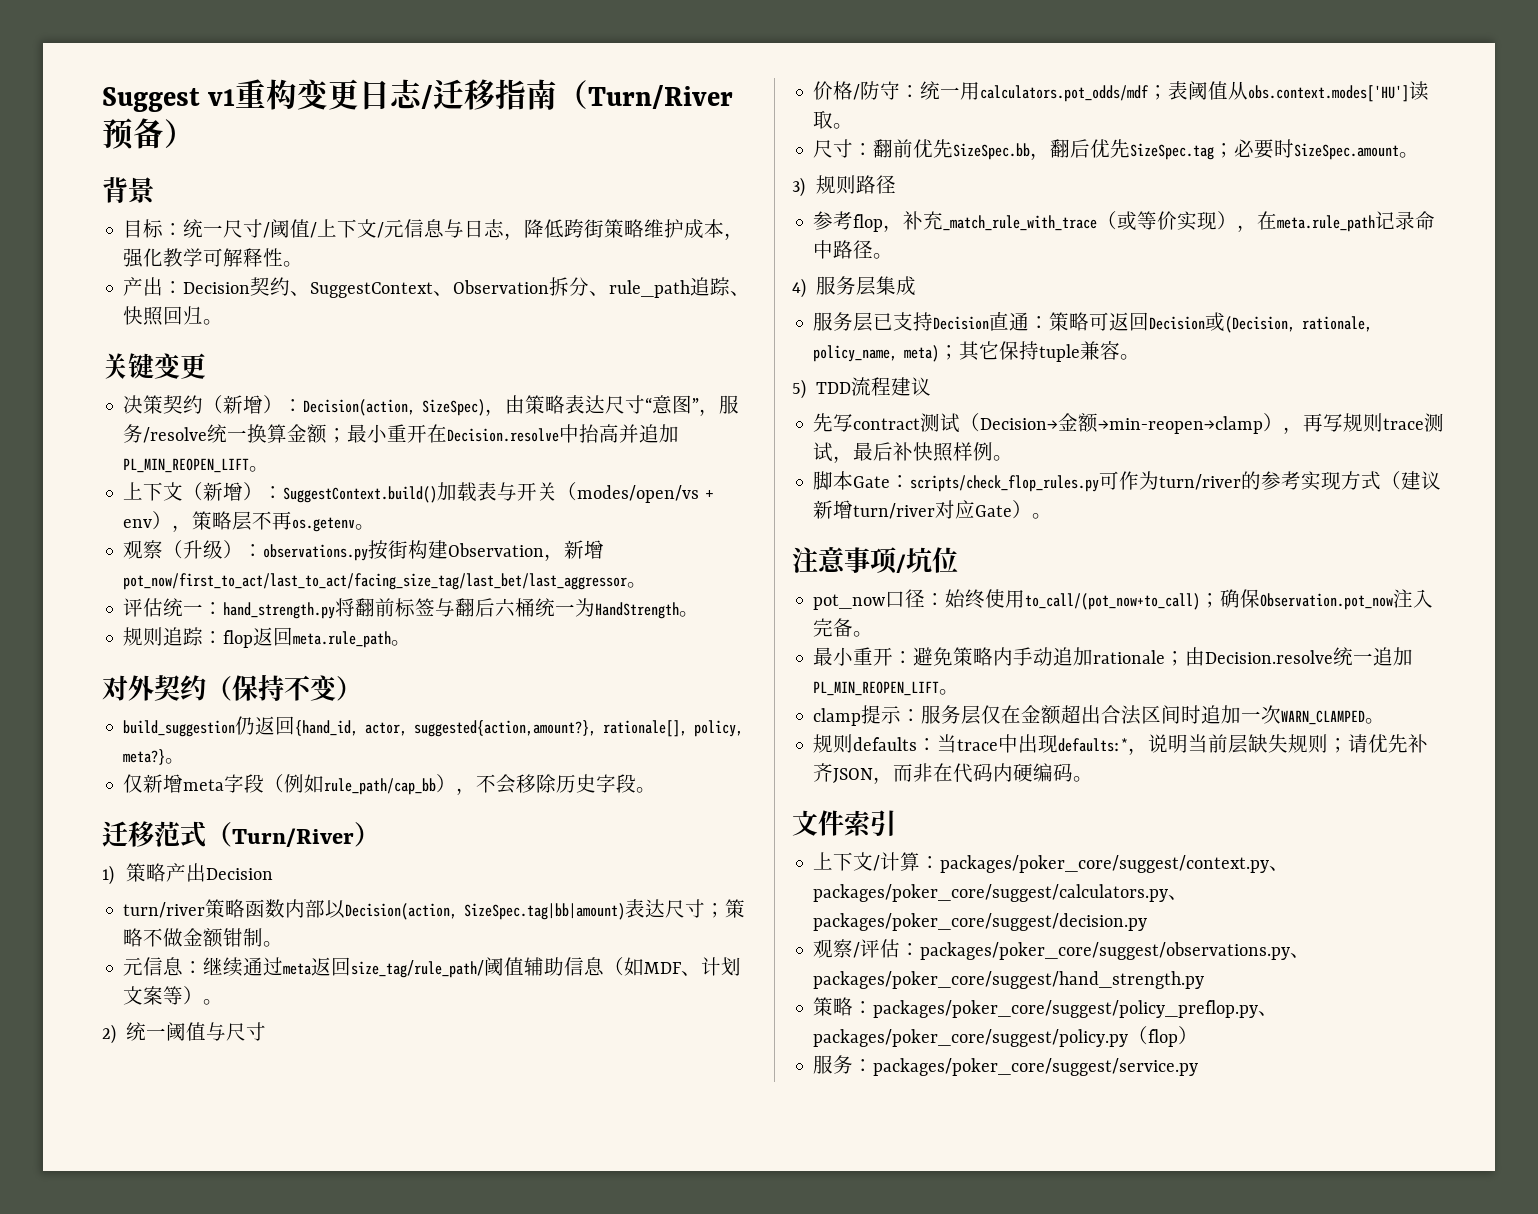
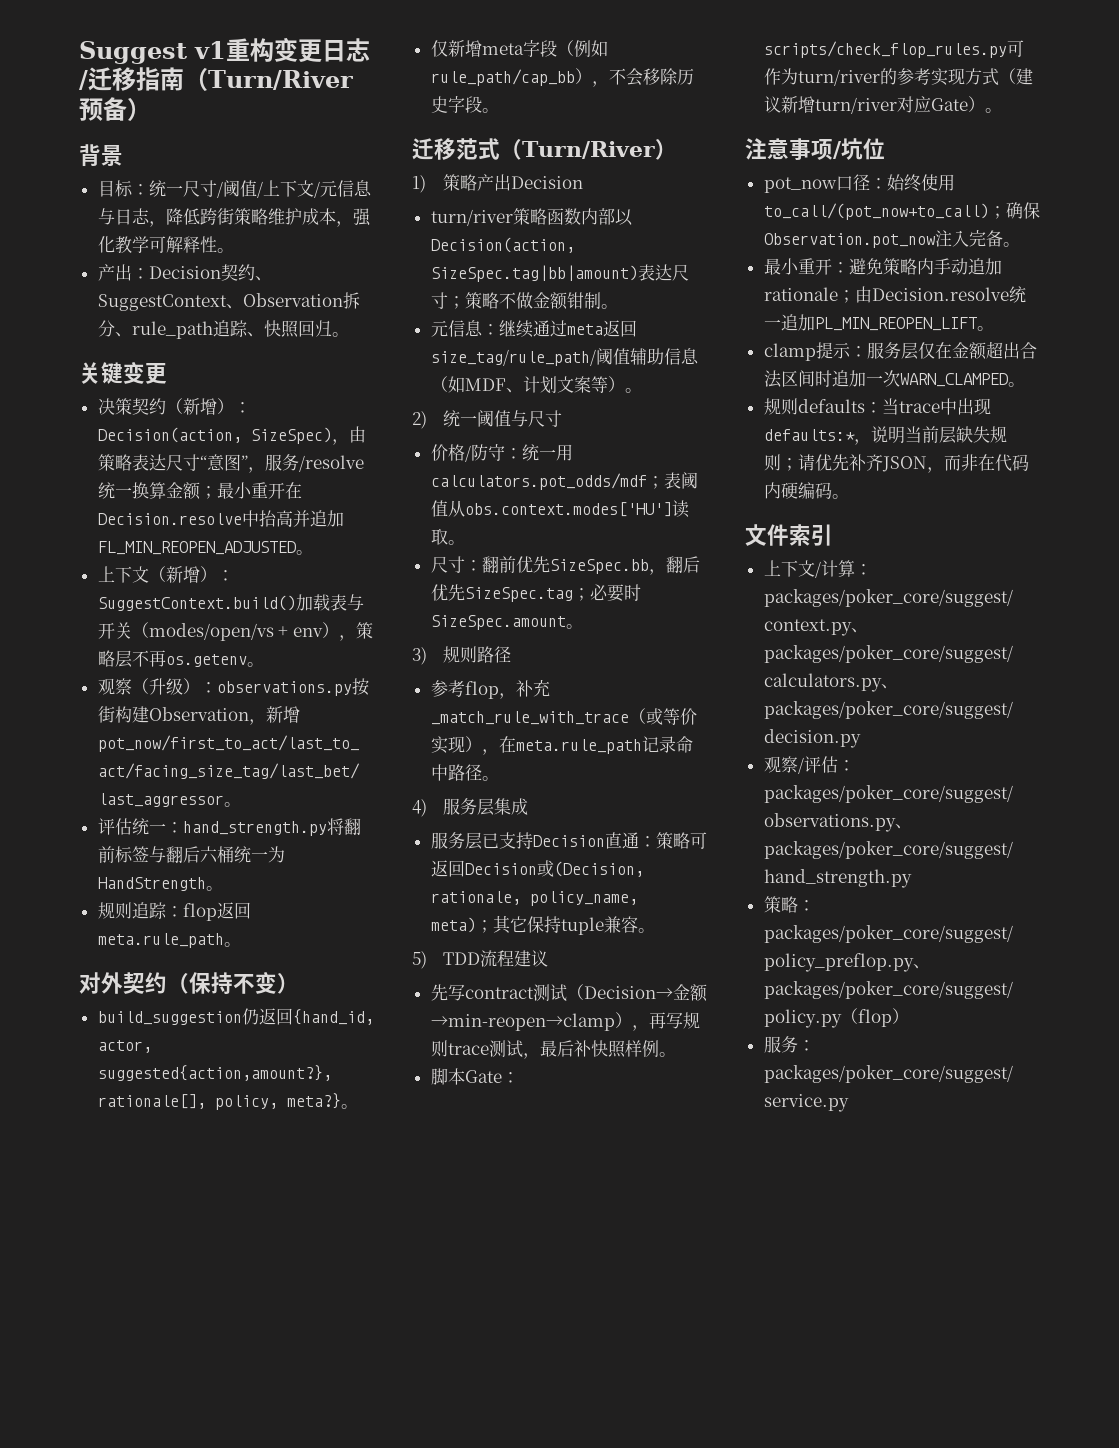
- 决策契约（新增）：Decision(action, SizeSpec)，由策略表达尺寸“意图”，服务/resolve统一换算金额；最小重开在Decision.resolve中抬高并追加PL_MIN_REOPEN_LIFT。
+ 决策契约（新增）：Decision(action, SizeSpec)，由策略表达尺寸“意图”，服务/resolve统一换算金额；最小重开在Decision.resolve中抬高并追加FL_MIN_REOPEN_ADJUSTED。

